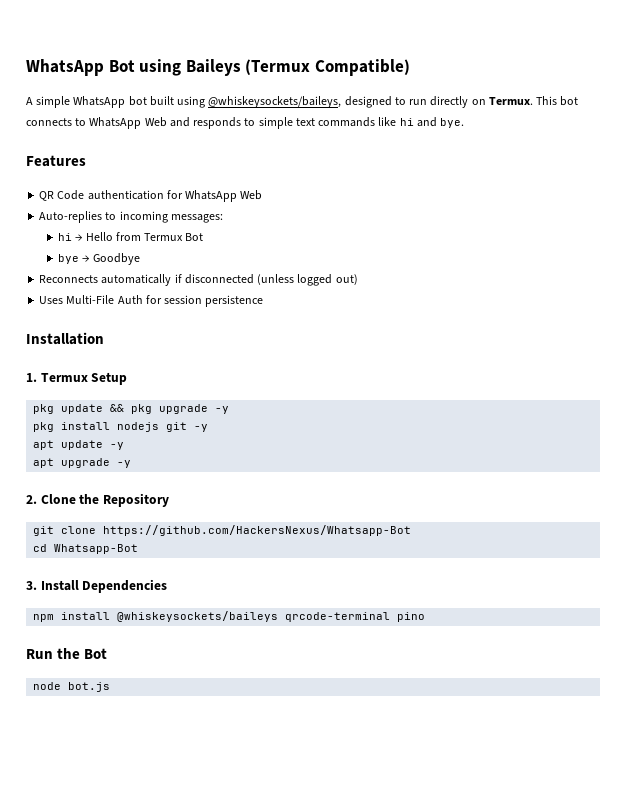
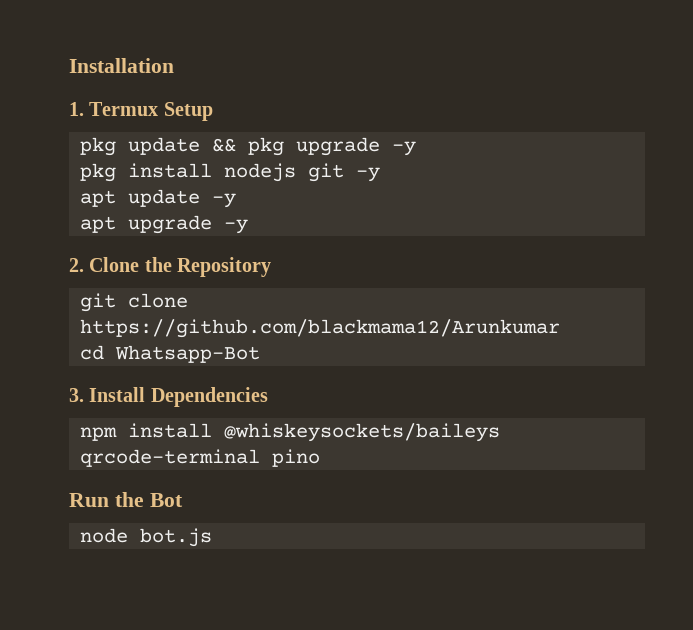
- WhatsApp Bot using Baileys (Termux Compatible)
- A simple WhatsApp bot built using @whiskeysockets/baileys, designed to run directly on Termux. This bot connects to WhatsApp Web and responds to simple text commands like hi and bye.
- Features
- QR Code authentication for WhatsApp Web
- Auto-replies to incoming messages:
- hi → Hello from Termux Bot
- bye → Goodbye
- Reconnects automatically if disconnected (unless logged out)
- Uses Multi-File Auth for session persistence
- git clone https://github.com/HackersNexus/Whatsapp-Bot
+ git clone https://github.com/blackmama12/Arunkumar

